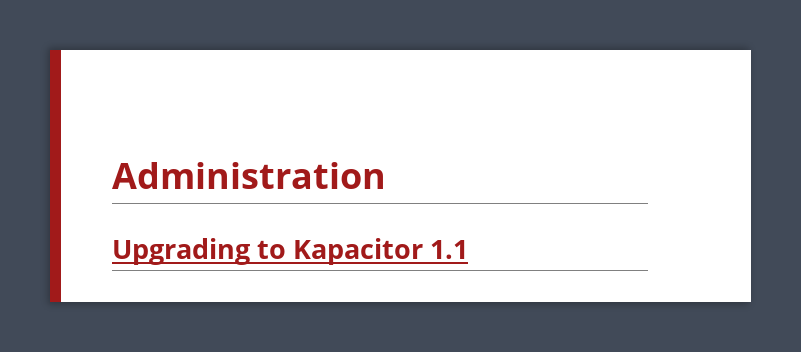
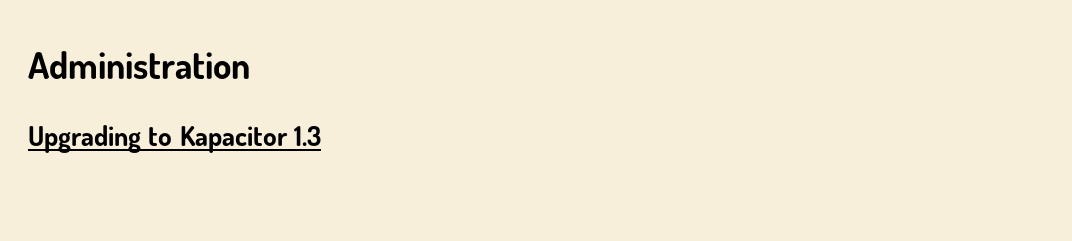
- Upgrading to Kapacitor 1.1
+ Upgrading to Kapacitor 1.3

